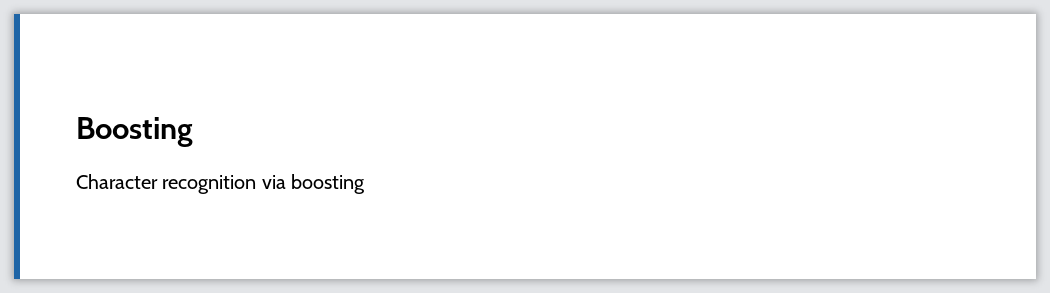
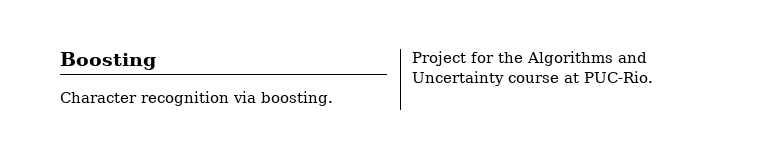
- Character recognition via boosting
+ Character recognition via boosting. Project for the Algorithms and Uncertainty course at PUC-Rio.

